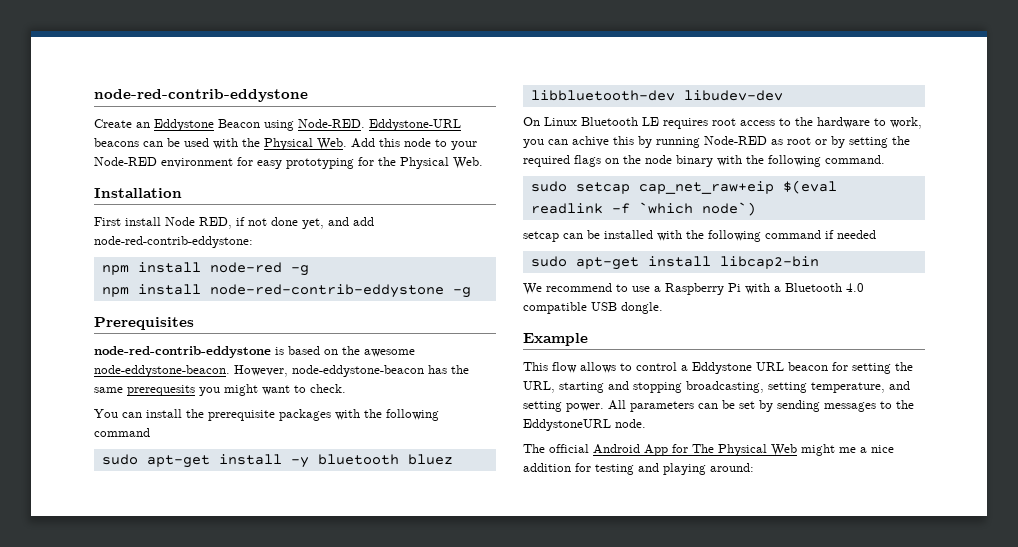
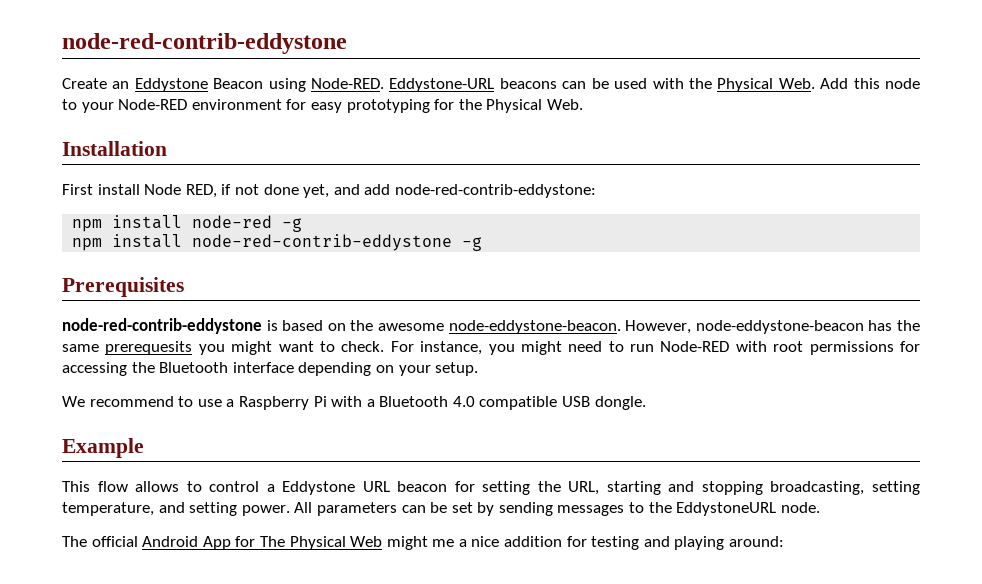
- However, node-eddystone-beacon has the same prerequesits you might want to check.
- You can install the prerequisite packages with the following command
- sudo apt-get install -y bluetooth bluez libbluetooth-dev libudev-dev
- On Linux Bluetooth LE requires root access to the hardware to work, you can achive this by running Node-RED as root or by setting the required flags on the node binary with the following command.
- sudo setcap cap_net_raw+eip $(eval readlink -f `which node`)
- setcap can be installed with the following command if needed
- sudo apt-get install libcap2-bin
+ However, node-eddystone-beacon has the same prerequesits you might want to check. For instance, you might need to run Node-RED with root permissions for accessing the Bluetooth interface depending on your setup.

